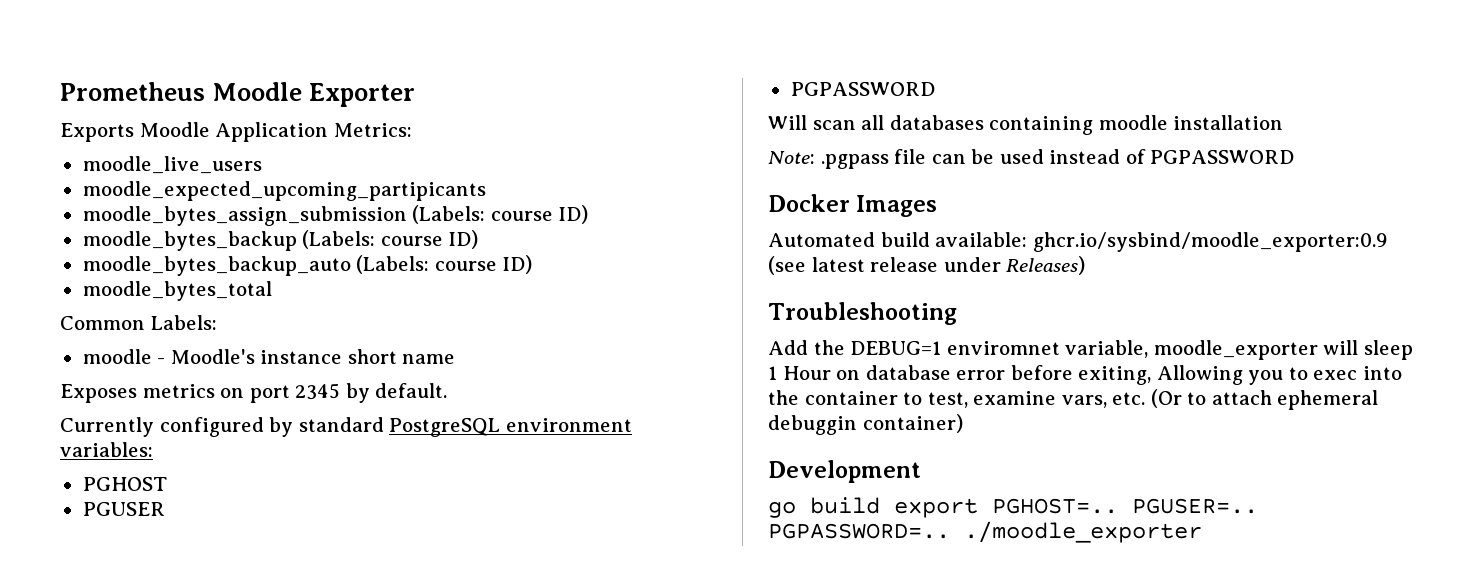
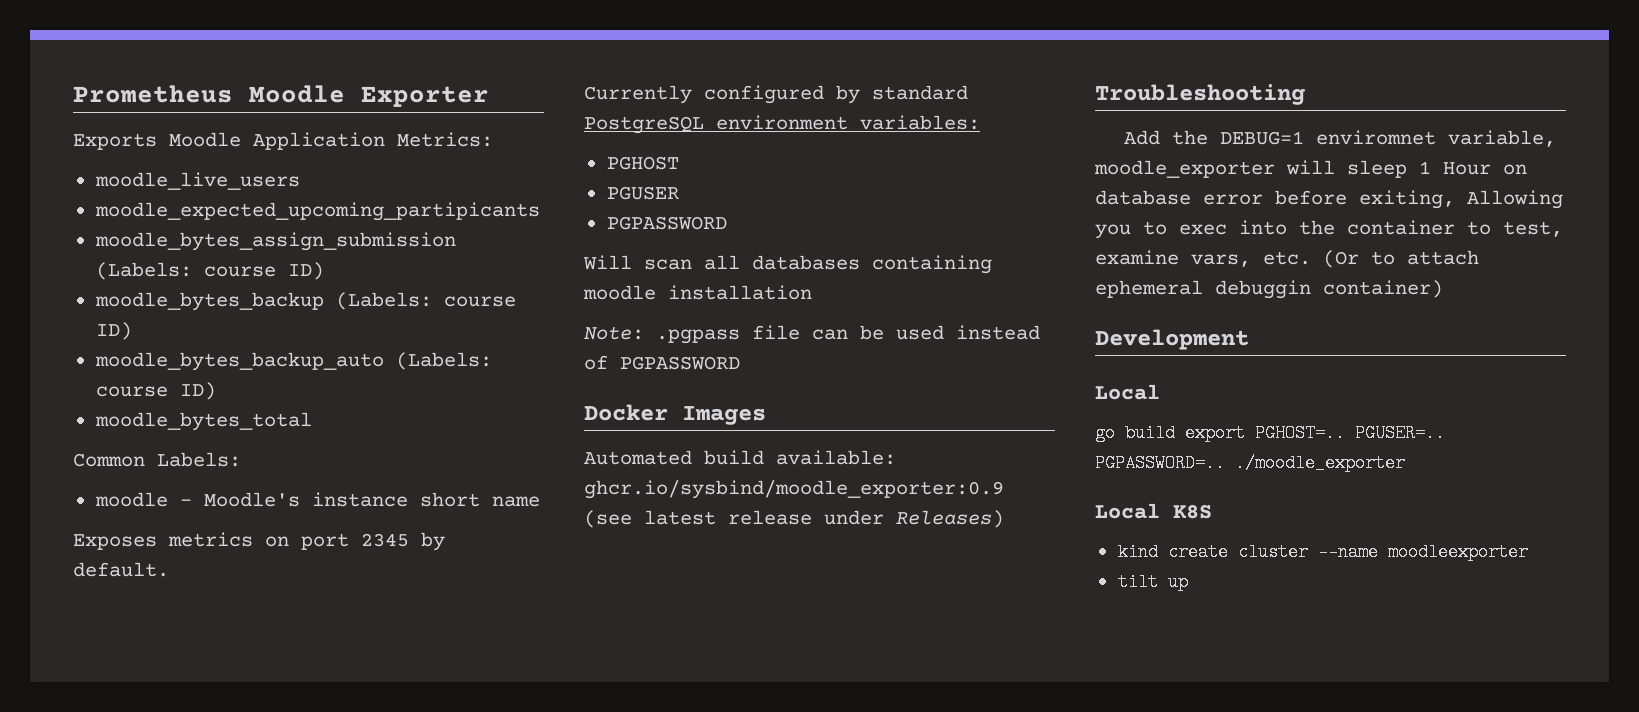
  Development
+ Local
+ Local K8S
+ kind create cluster --name moodleexporter
+ tilt up

